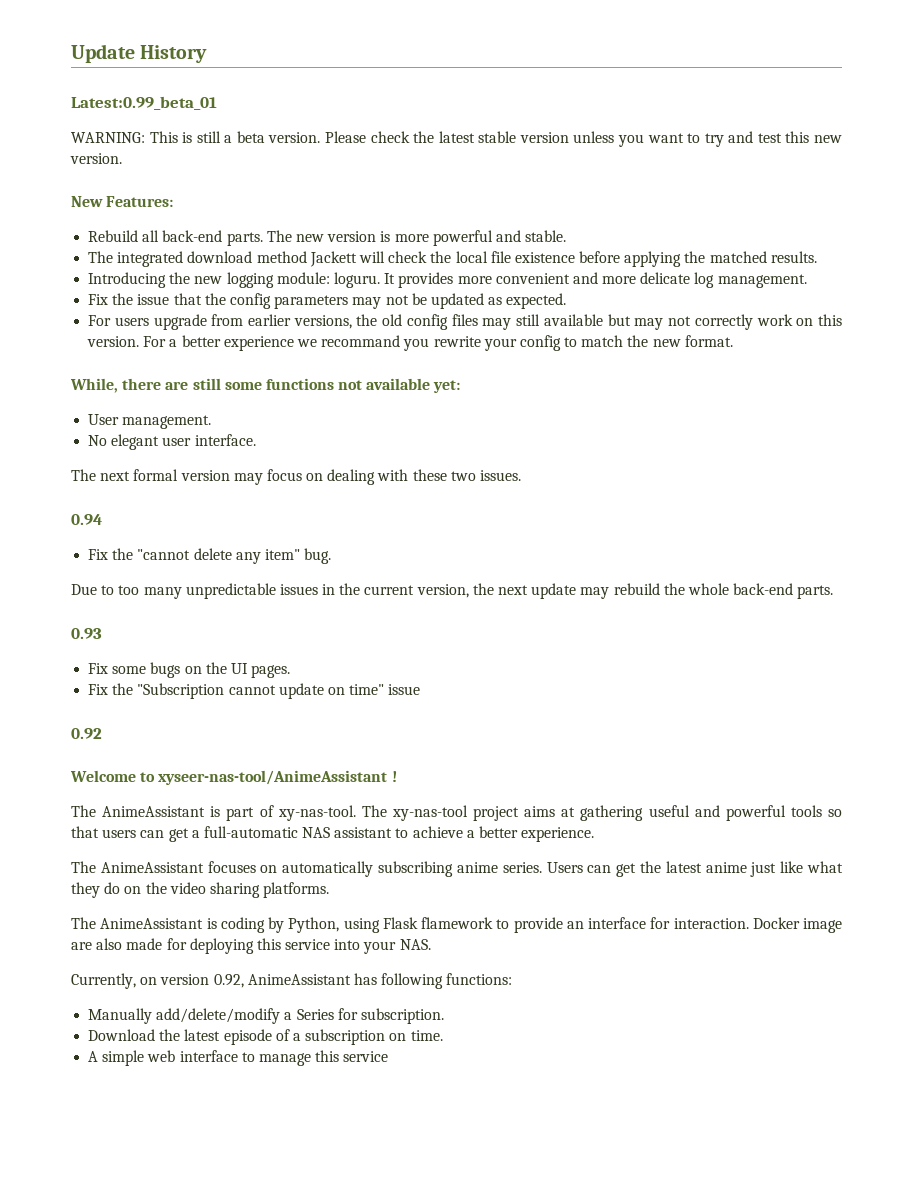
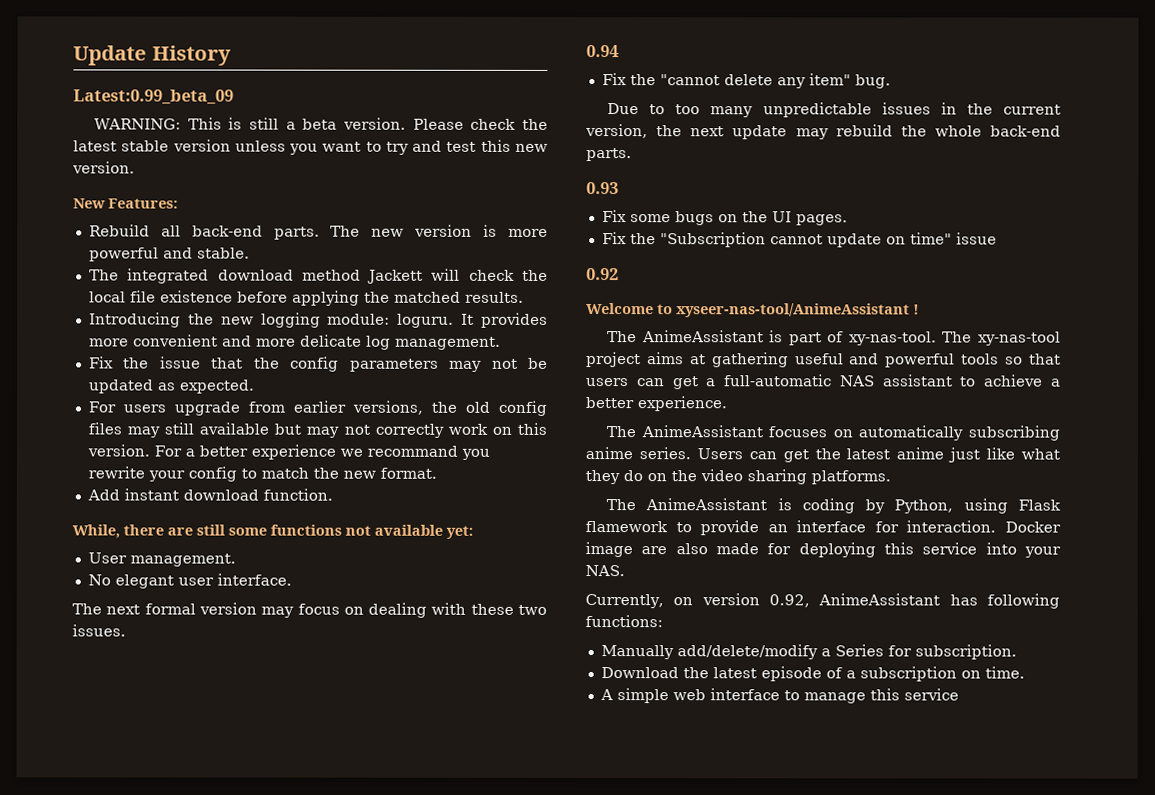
- Latest:0.99_beta_01
+ Latest:0.99_beta_09
+ Add instant download function.

